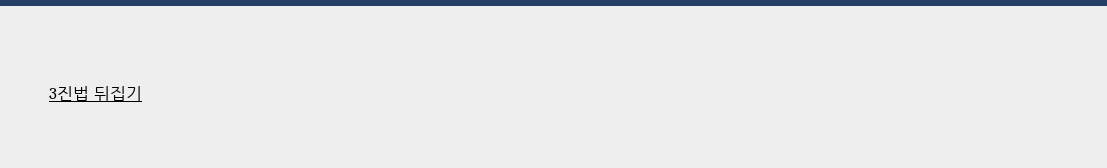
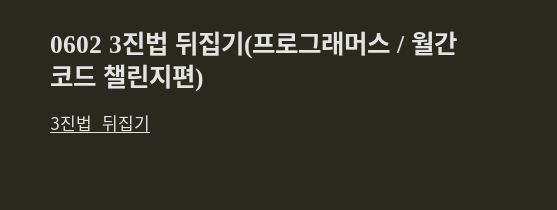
+ 0602 3진법 뒤집기(프로그래머스 / 월간 코드 챌린지편)

